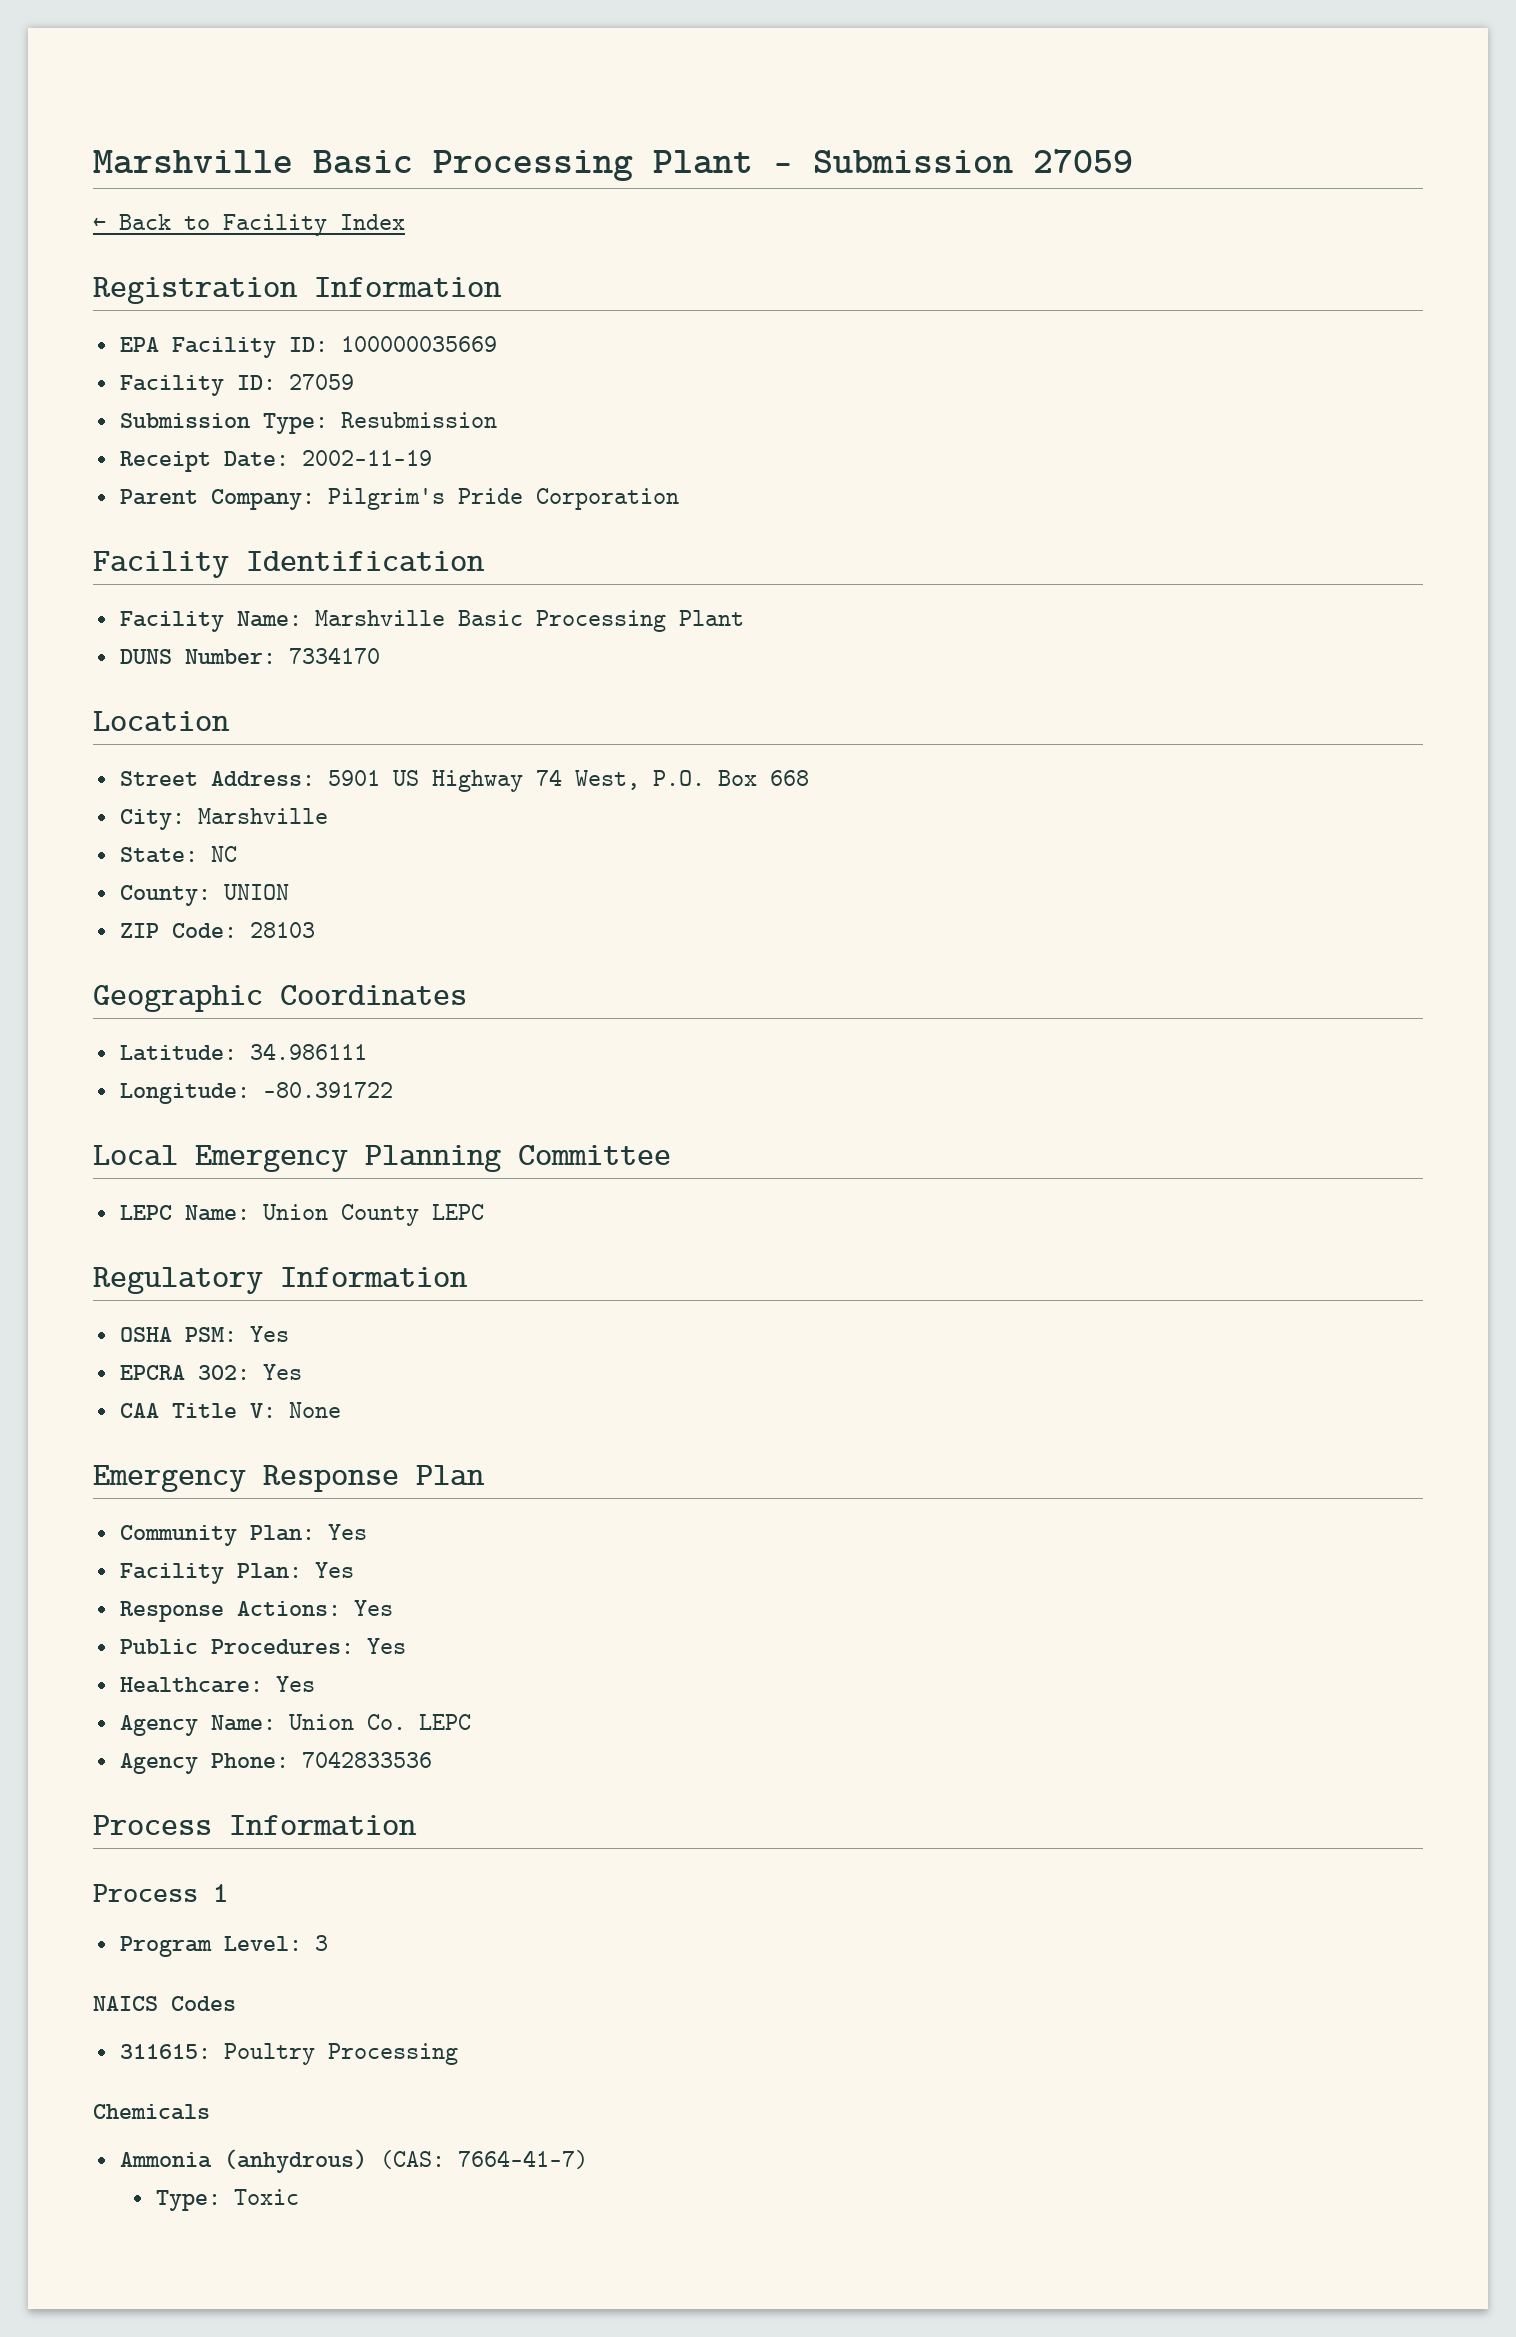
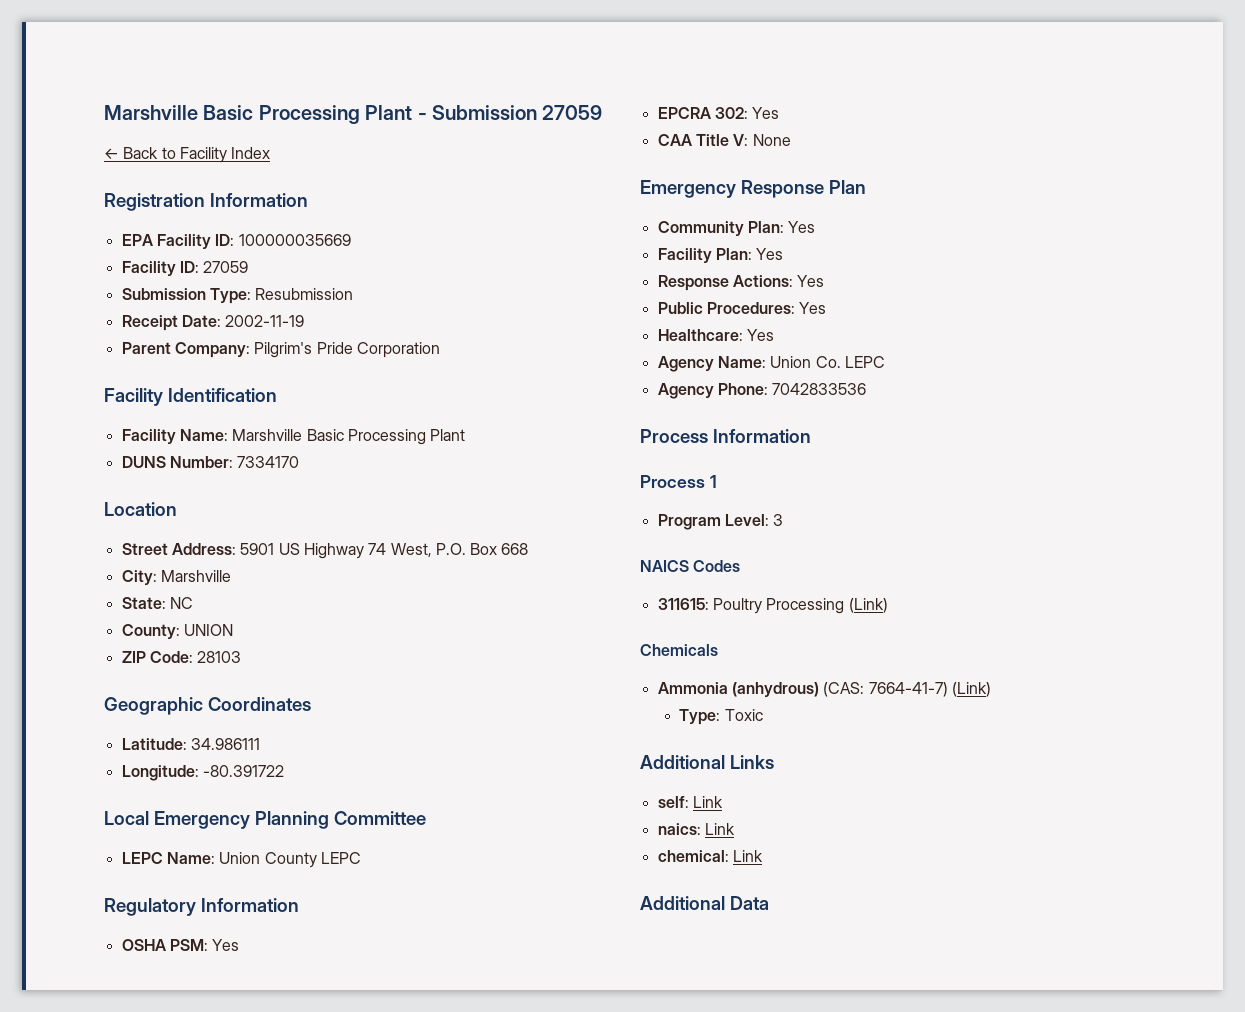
- 311615: Poultry Processing
+ 311615: Poultry Processing (Link)
- Ammonia (anhydrous) (CAS: 7664-41-7)
+ Ammonia (anhydrous) (CAS: 7664-41-7) (Link)
+ Additional Links
+ self: Link
+ naics: Link
+ chemical: Link
+ Additional Data

